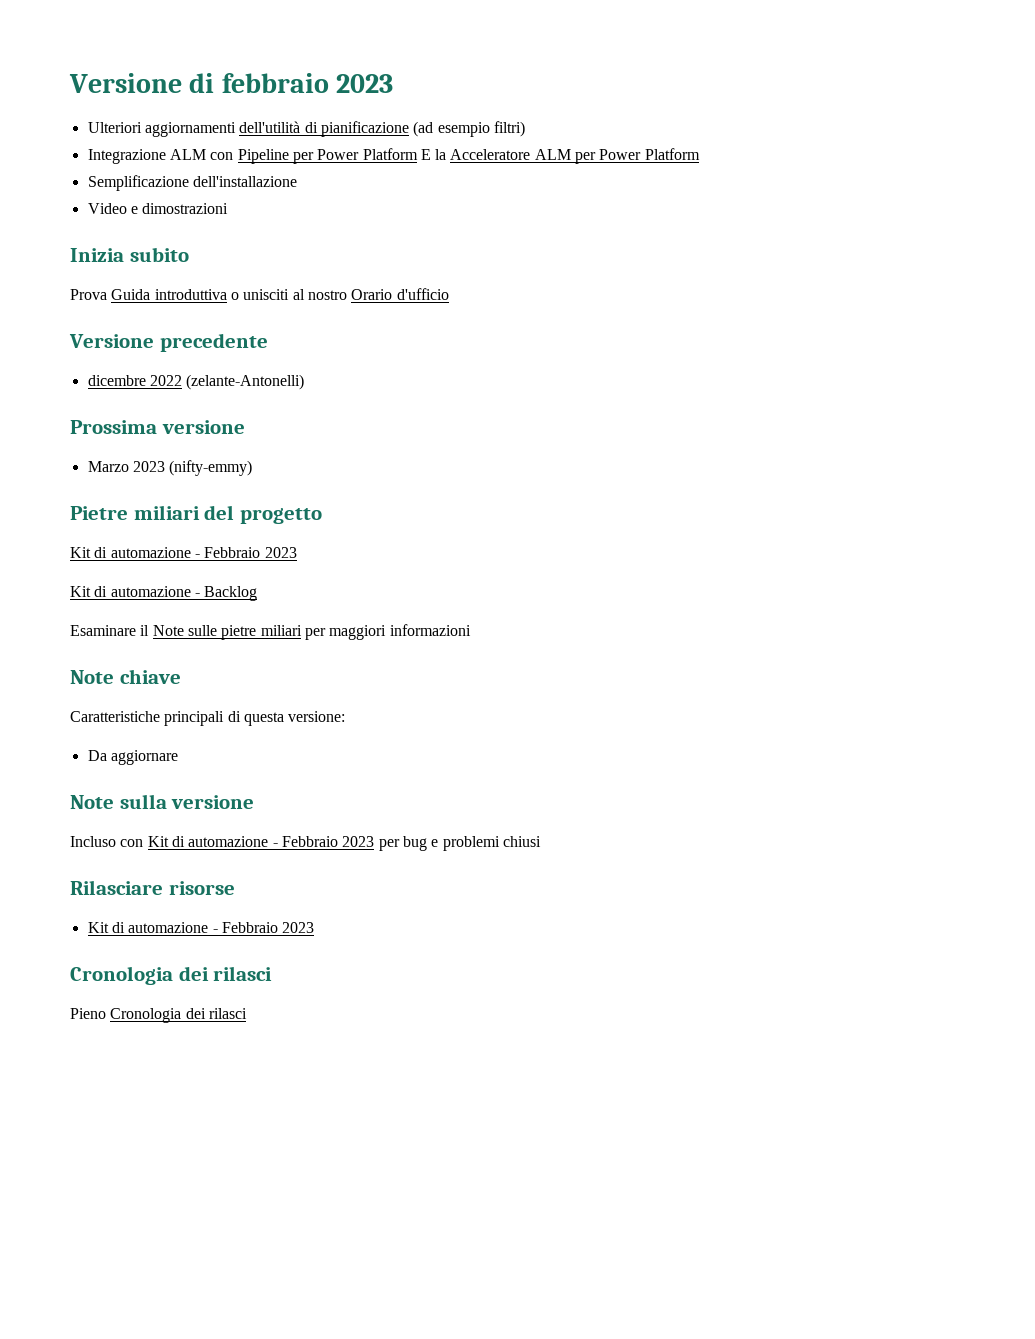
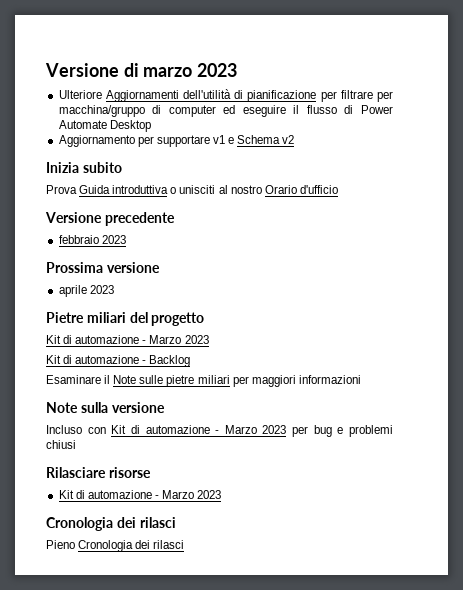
- Versione di febbraio 2023
- Ulteriori aggiornamenti dell'utilità di pianificazione (ad esempio filtri)
- Integrazione ALM con Pipeline per Power Platform E la Acceleratore ALM per Power Platform
- Semplificazione dell'installazione
- Video e dimostrazioni
+ Versione di marzo 2023
+ Ulteriore Aggiornamenti dell'utilità di pianificazione per filtrare per macchina/gruppo di computer ed eseguire il flusso di Power Automate Desktop
+ Aggiornamento per supportare v1 e Schema v2
- dicembre 2022 (zelante-Antonelli)
+ febbraio 2023
- Marzo 2023 (nifty-emmy)
+ aprile 2023
  Pietre miliari del progetto
- Kit di automazione - Febbraio 2023
+ Kit di automazione - Marzo 2023
- Note chiave
- Caratteristiche principali di questa versione:
- Da aggiornare
- Incluso con Kit di automazione - Febbraio 2023 per bug e problemi chiusi
+ Incluso con Kit di automazione - Marzo 2023 per bug e problemi chiusi
  Rilasciare risorse
- Kit di automazione - Febbraio 2023
+ Kit di automazione - Marzo 2023

